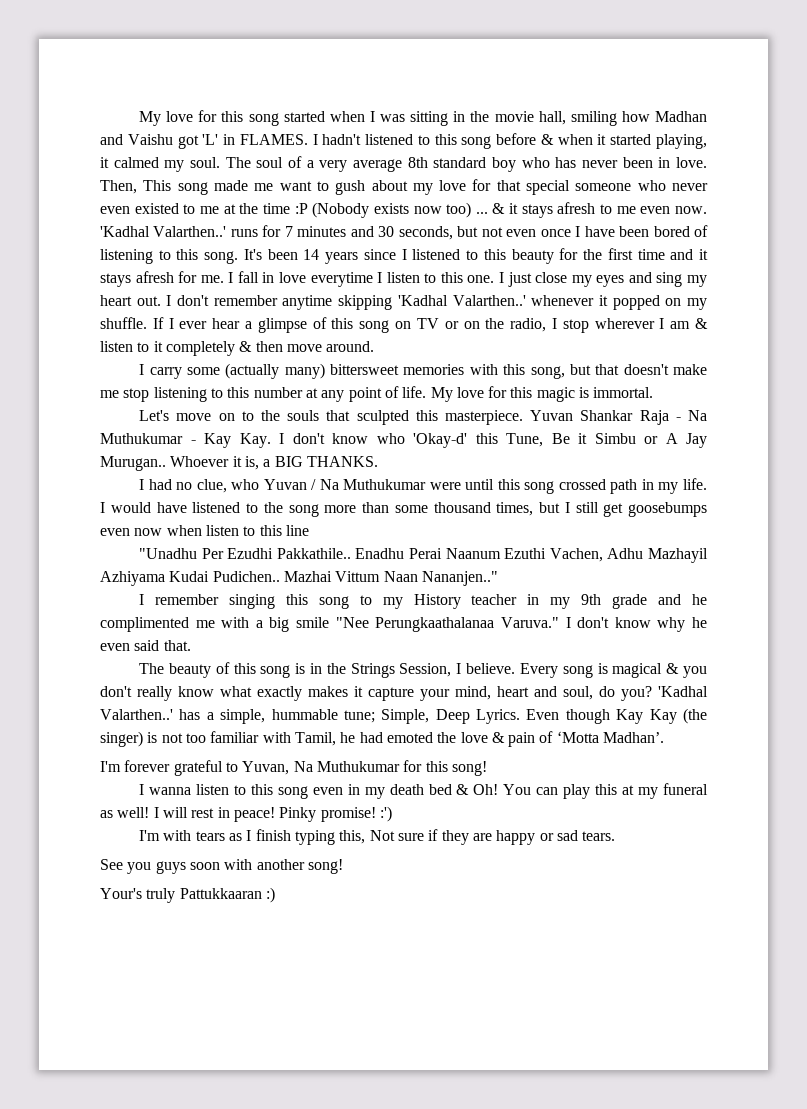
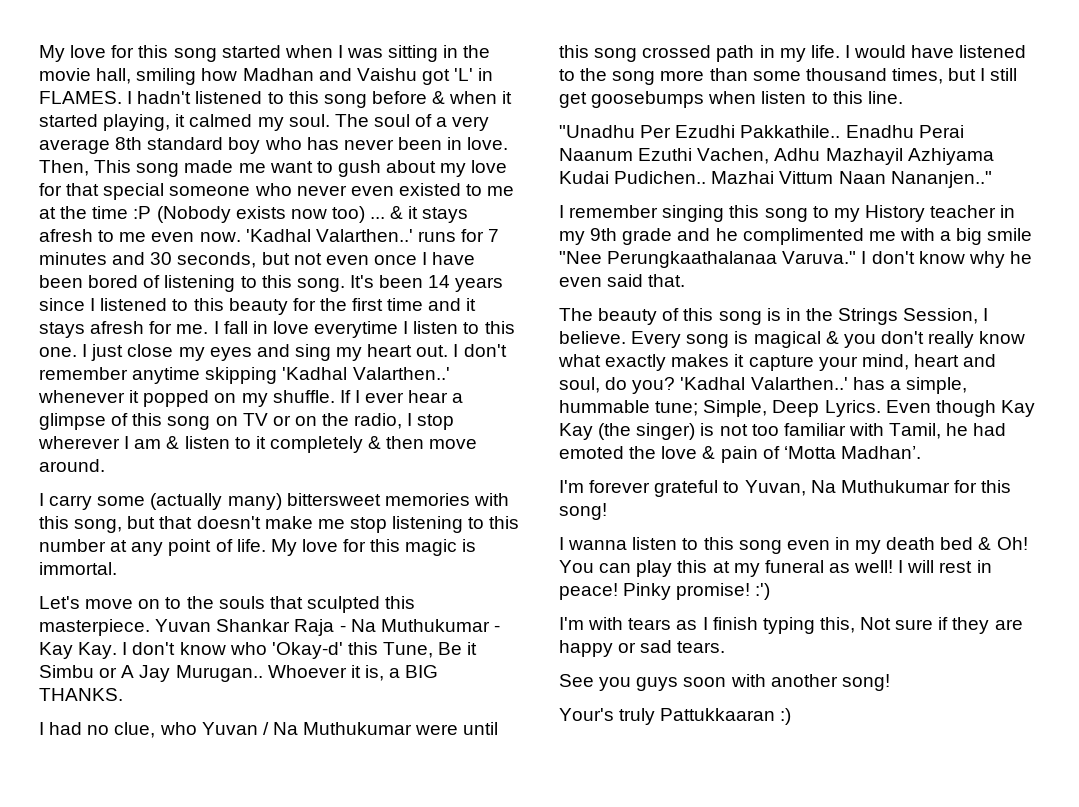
- I would have listened to the song more than some thousand times, but I still get goosebumps even now when listen to this line
+ I would have listened to the song more than some thousand times, but I still get goosebumps when listen to this line.

